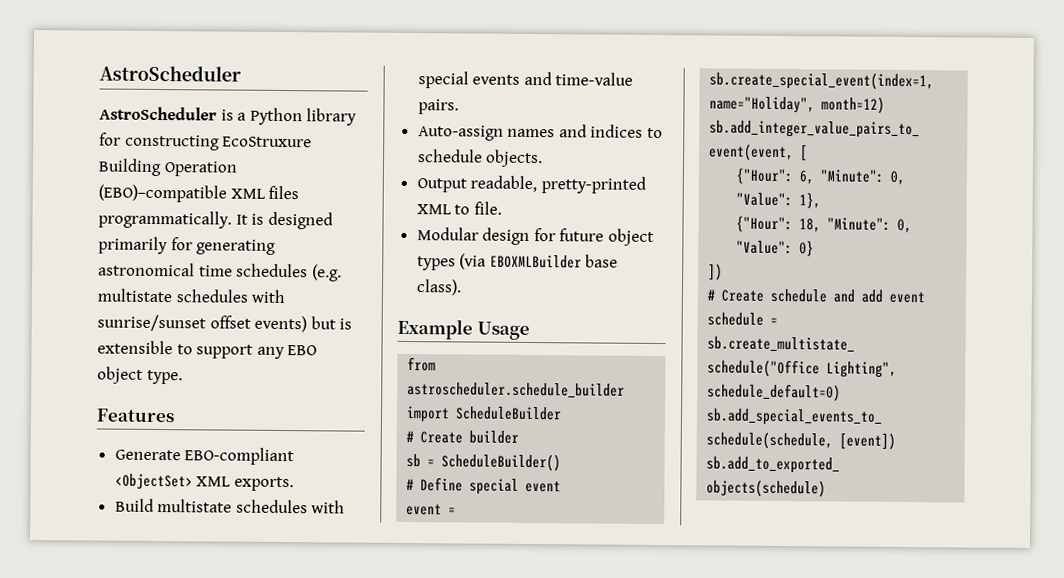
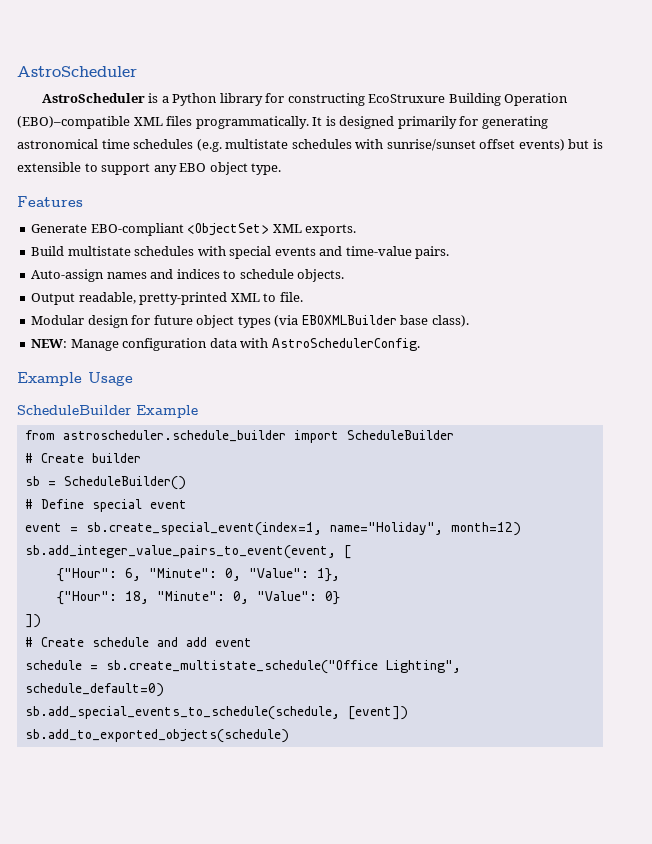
+ NEW: Manage configuration data with AstroSchedulerConfig.
+ ScheduleBuilder Example

